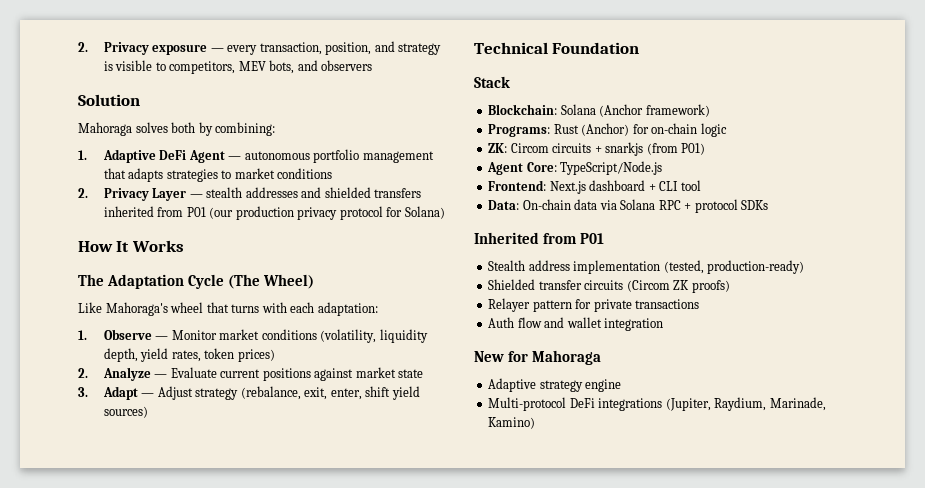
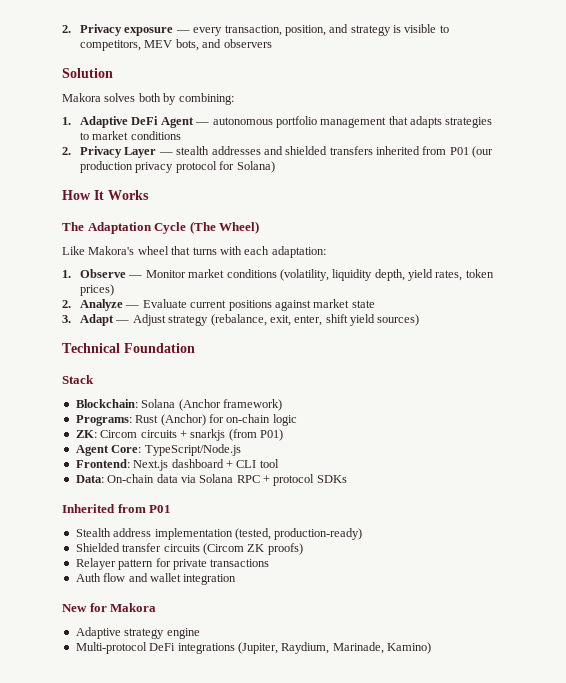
- Mahoraga solves both by combining:
+ Makora solves both by combining:
- Like Mahoraga's wheel that turns with each adaptation:
+ Like Makora's wheel that turns with each adaptation:
- New for Mahoraga
+ New for Makora

